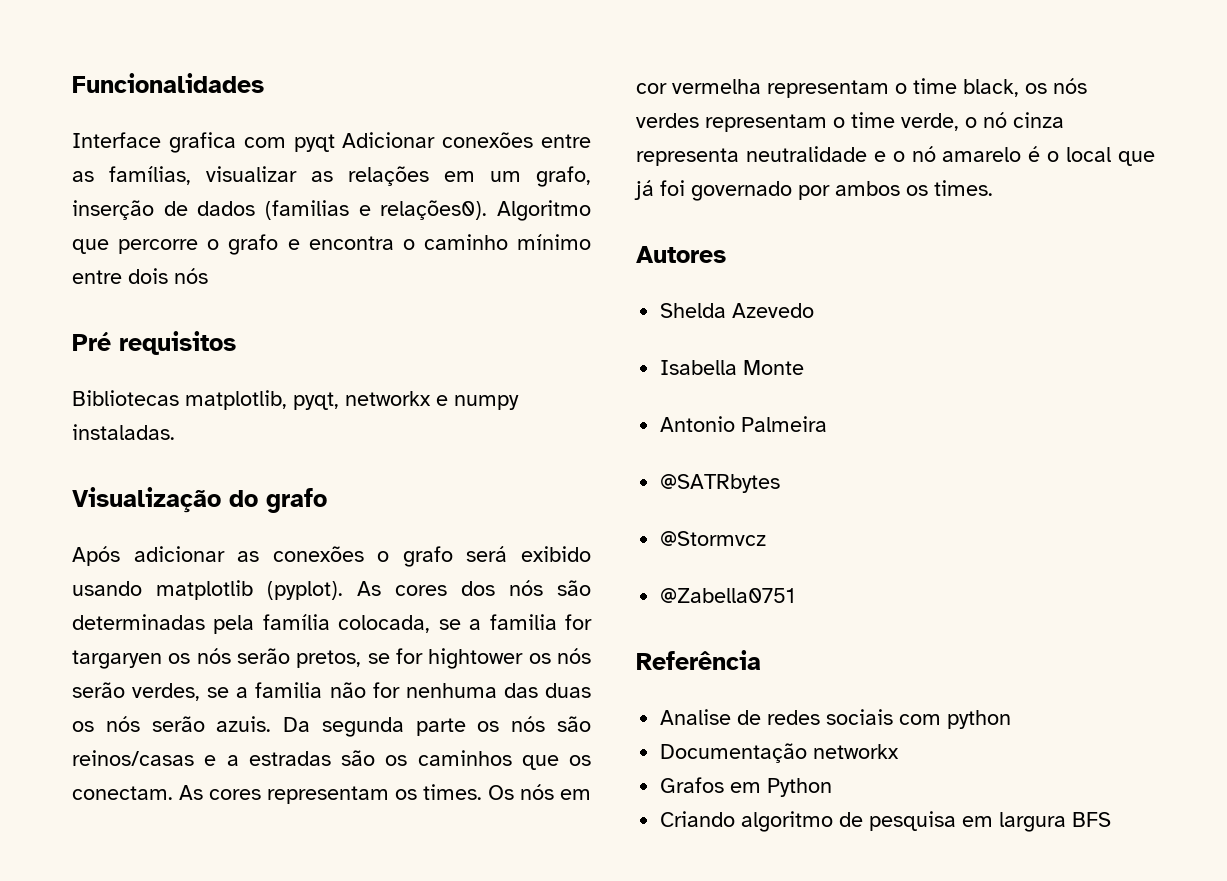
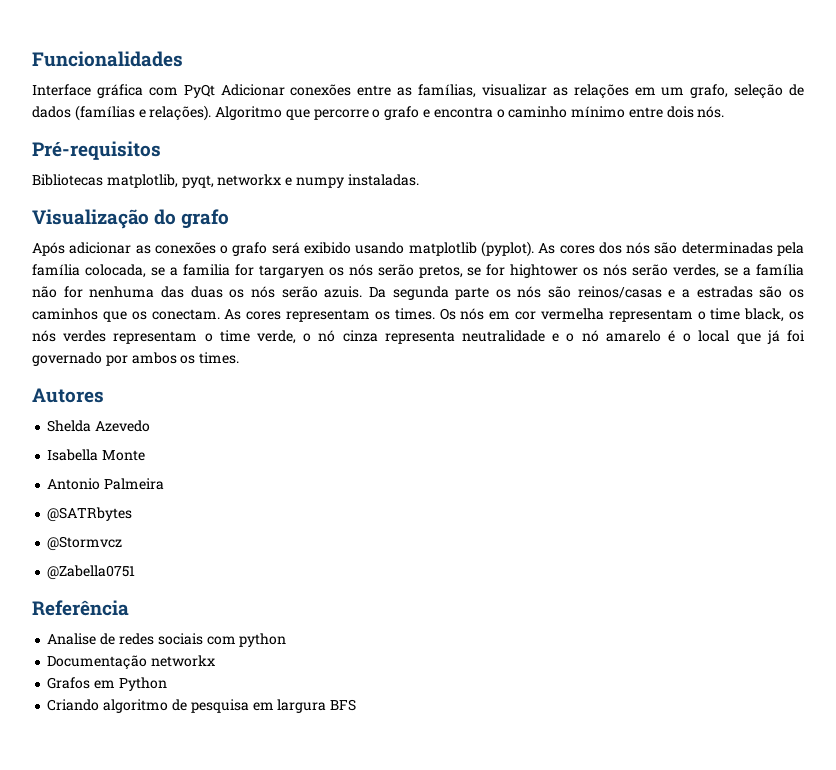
- Interface grafica com pyqt Adicionar conexões entre as famílias, visualizar as relações em um grafo, inserção de dados (familias e relações0).
+ Interface gráfica com PyQt Adicionar conexões entre as famílias, visualizar as relações em um grafo, seleção de dados (famílias e relações).
- Algoritmo que percorre o grafo e encontra o caminho mínimo entre dois nós
- Pré requisitos
+ Algoritmo que percorre o grafo e encontra o caminho mínimo entre dois nós.
+ Pré-requisitos
- As cores dos nós são determinadas pela família colocada, se a familia for targaryen os nós serão pretos, se for hightower os nós serão verdes, se a familia não for nenhuma das duas os nós serão azuis.
+ As cores dos nós são determinadas pela família colocada, se a familia for targaryen os nós serão pretos, se for hightower os nós serão verdes, se a família não for nenhuma das duas os nós serão azuis.

